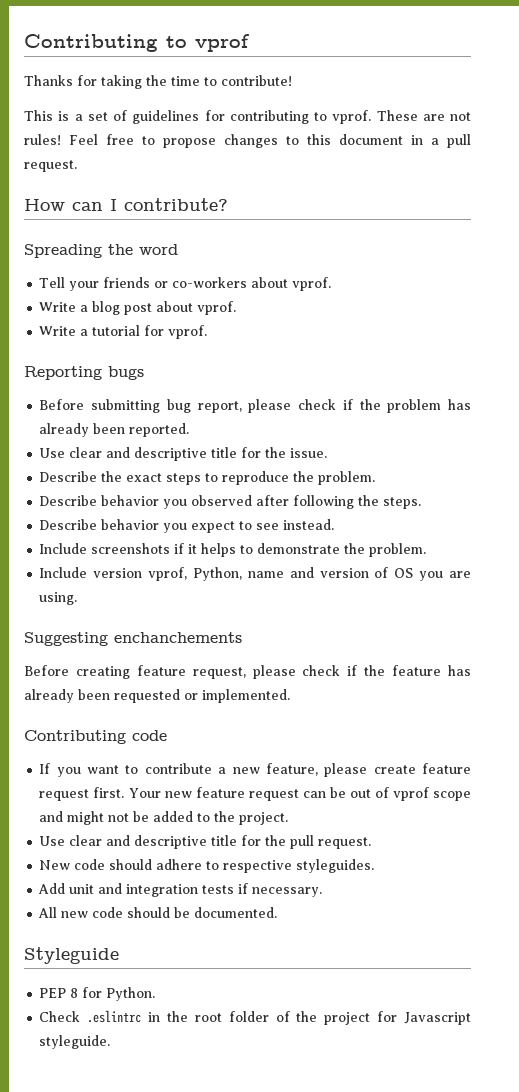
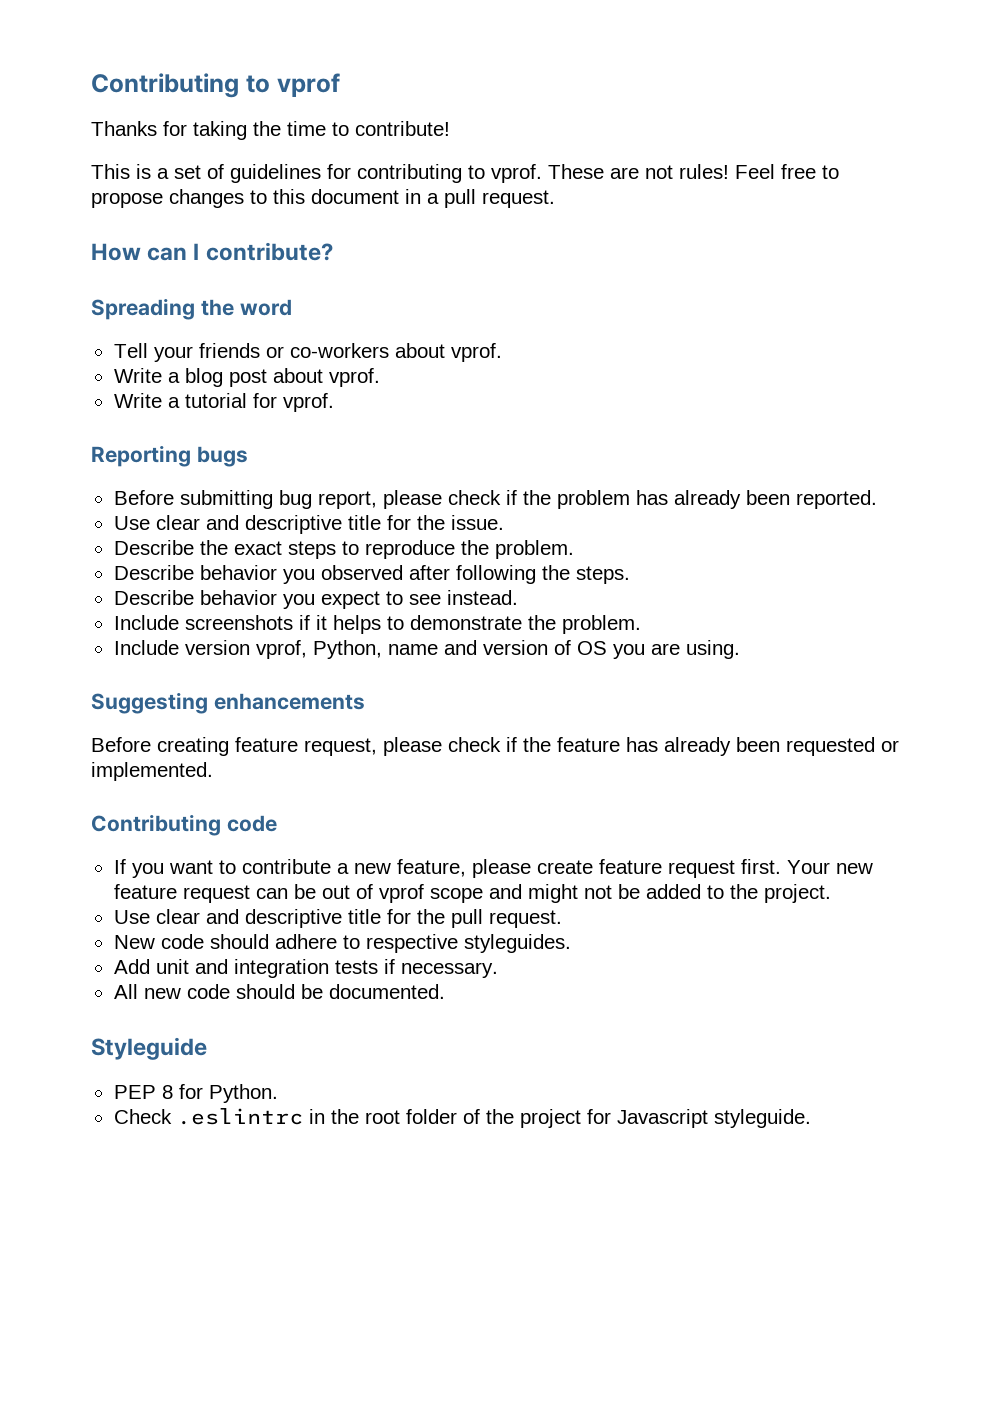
- Suggesting enchanchements
+ Suggesting enhancements

